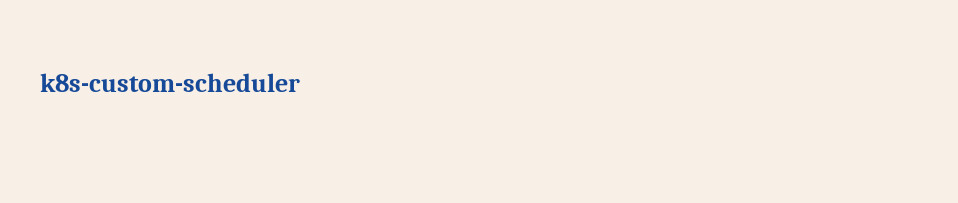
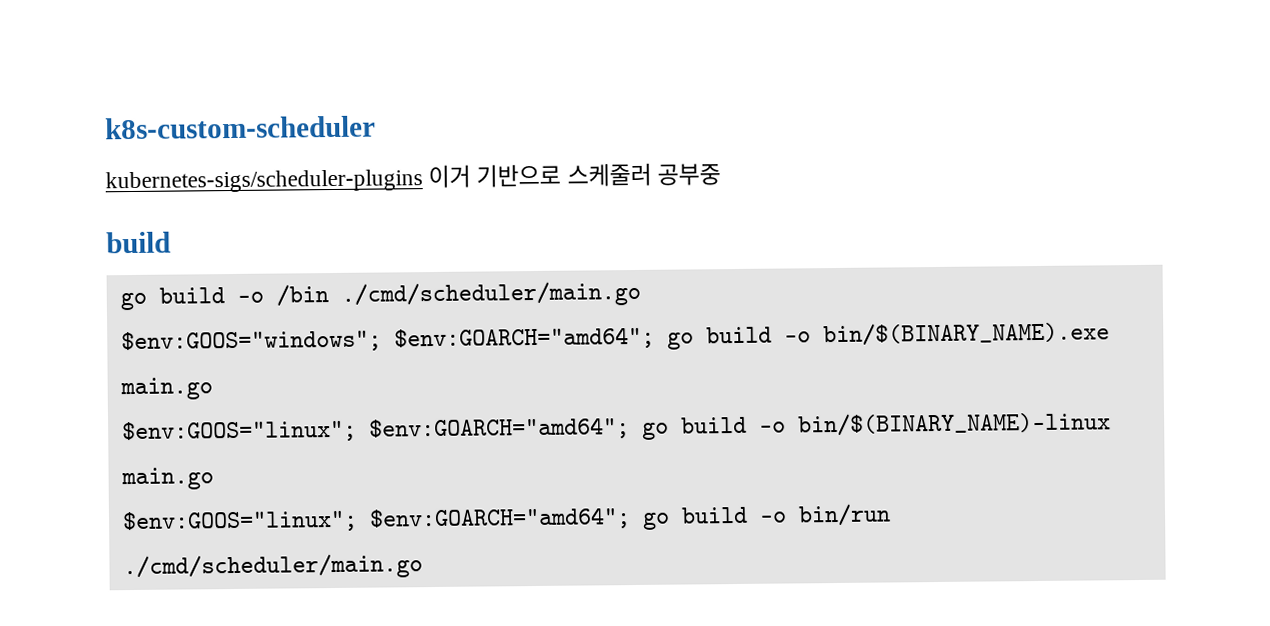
+ kubernetes-sigs/scheduler-plugins 이거 기반으로 스케줄러 공부중
+ build
+ go build -o /bin ./cmd/scheduler/main.go
+ $env:GOOS="windows"; $env:GOARCH="amd64"; go build -o bin/$(BINARY_NAME).exe main.go
+ $env:GOOS="linux"; $env:GOARCH="amd64"; go build -o bin/$(BINARY_NAME)-linux main.go
+ $env:GOOS="linux"; $env:GOARCH="amd64"; go build -o bin/run ./cmd/scheduler/main.go

